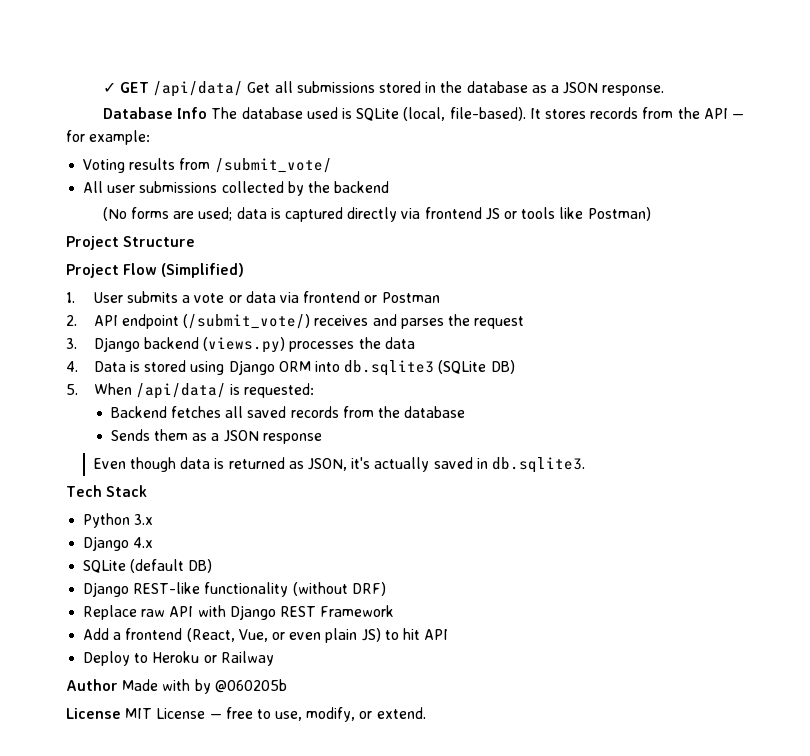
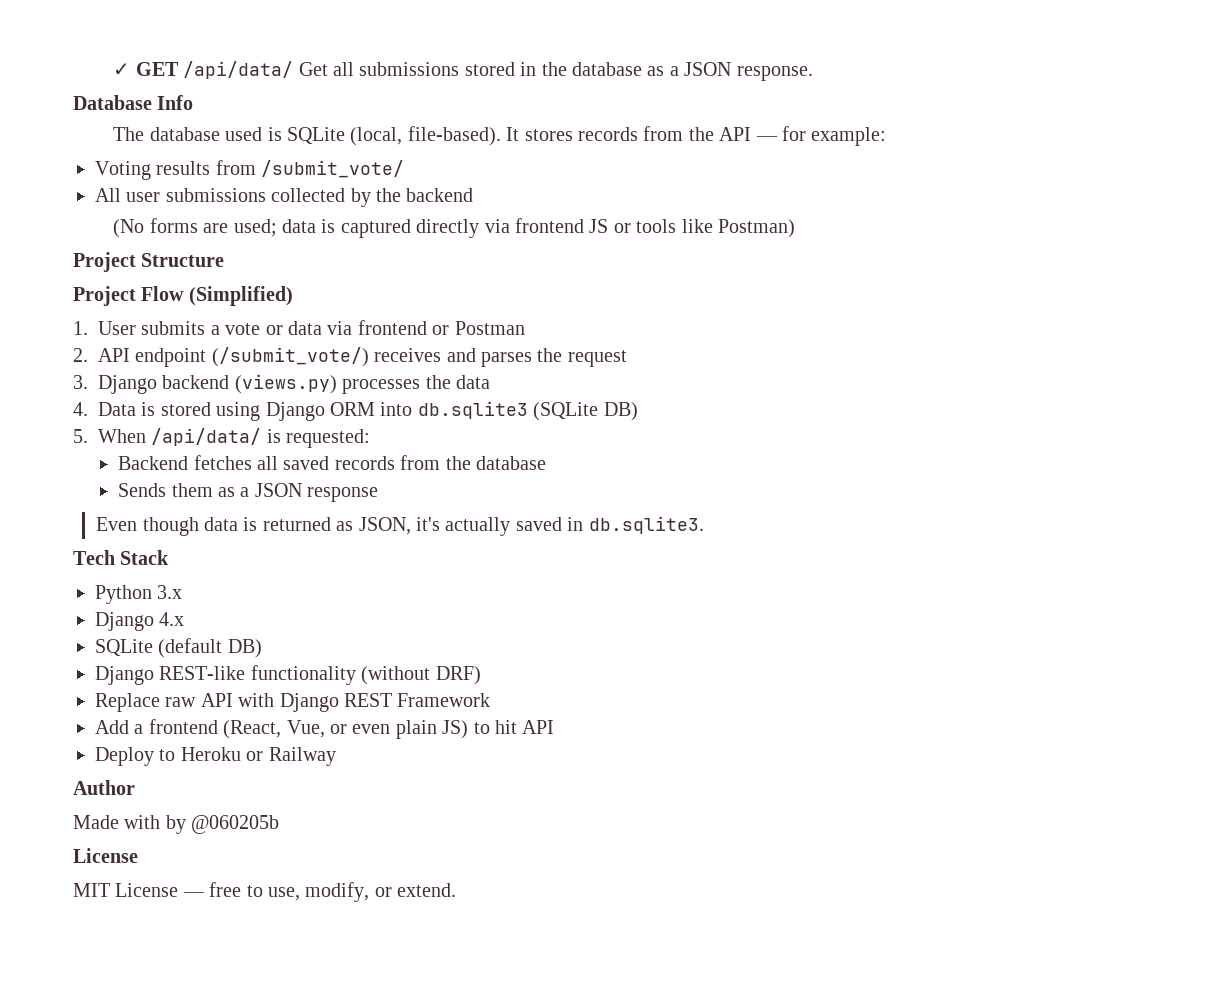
- Database Info The database used is SQLite (local, file-based).
+ Database Info
+ The database used is SQLite (local, file-based).
- Author Made with by @060205b
- License MIT License — free to use, modify, or extend.
+ Author
+ Made with by @060205b
+ License
+ MIT License — free to use, modify, or extend.

